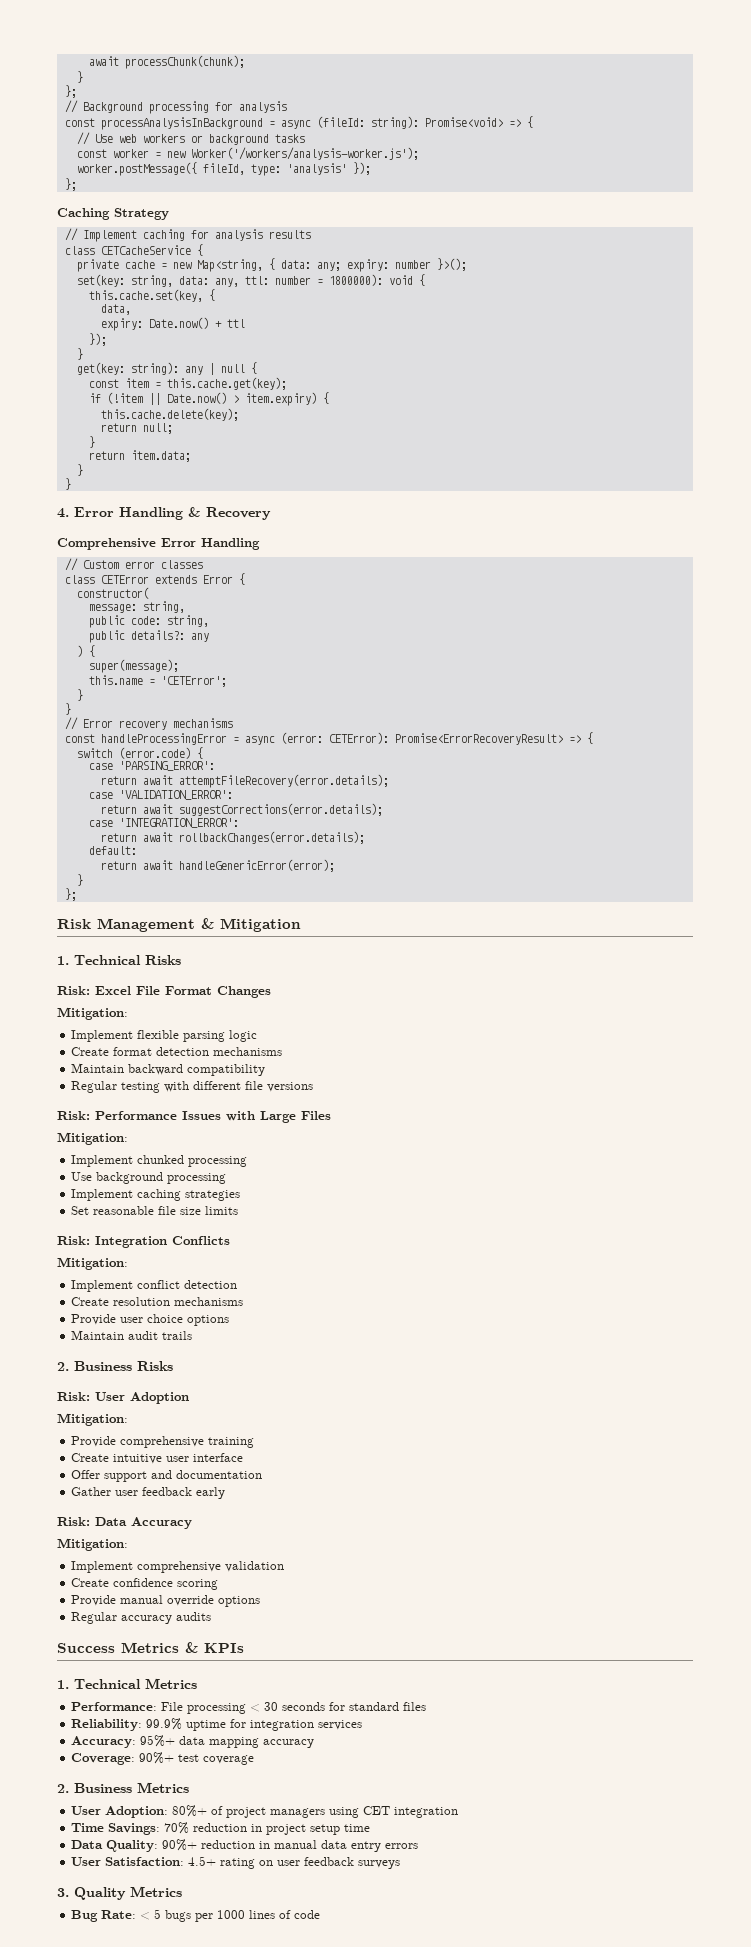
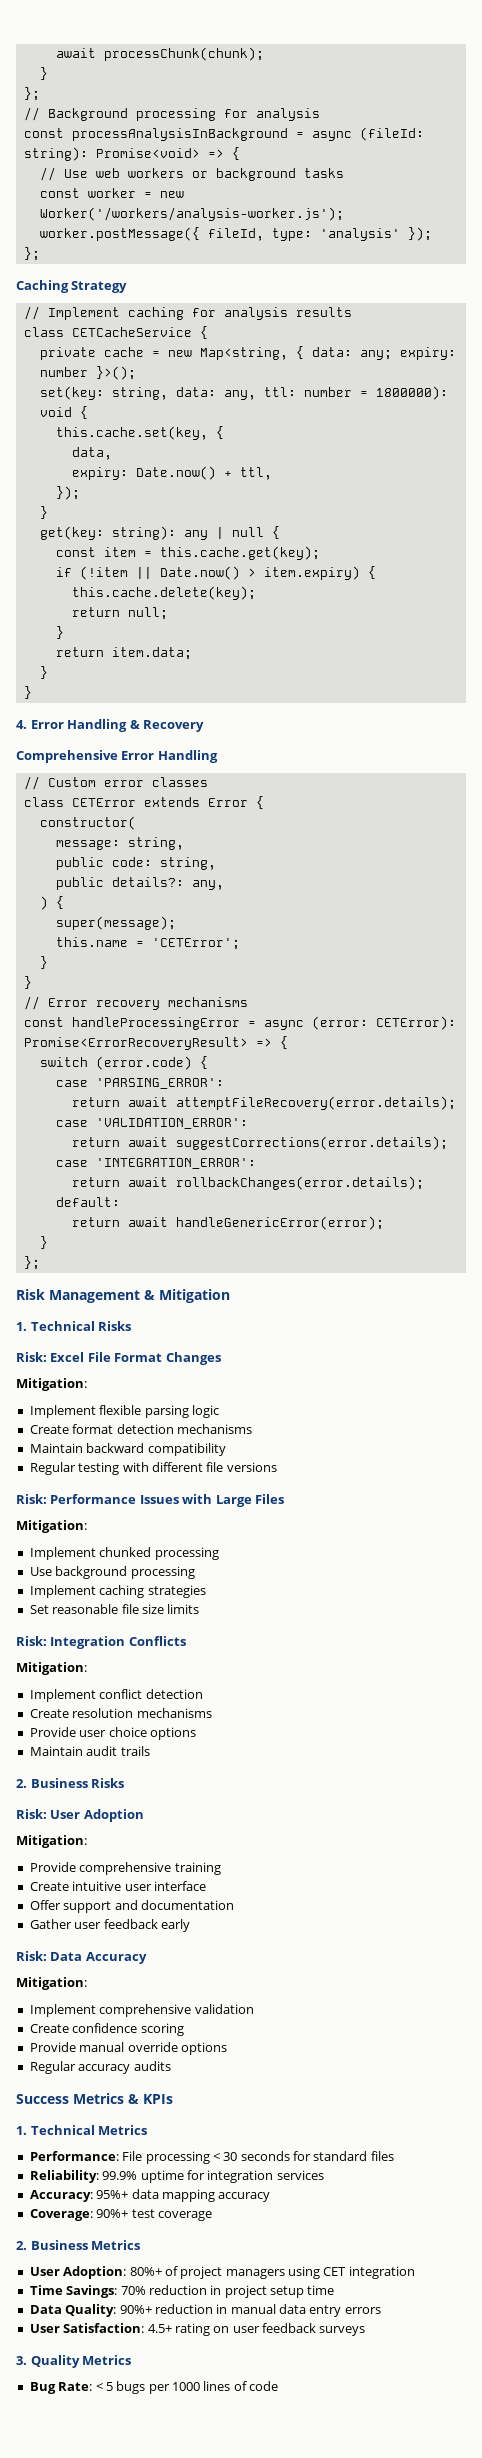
- expiry: Date.now() + ttl
+ expiry: Date.now() + ttl,
- public details?: any
+ public details?: any,

